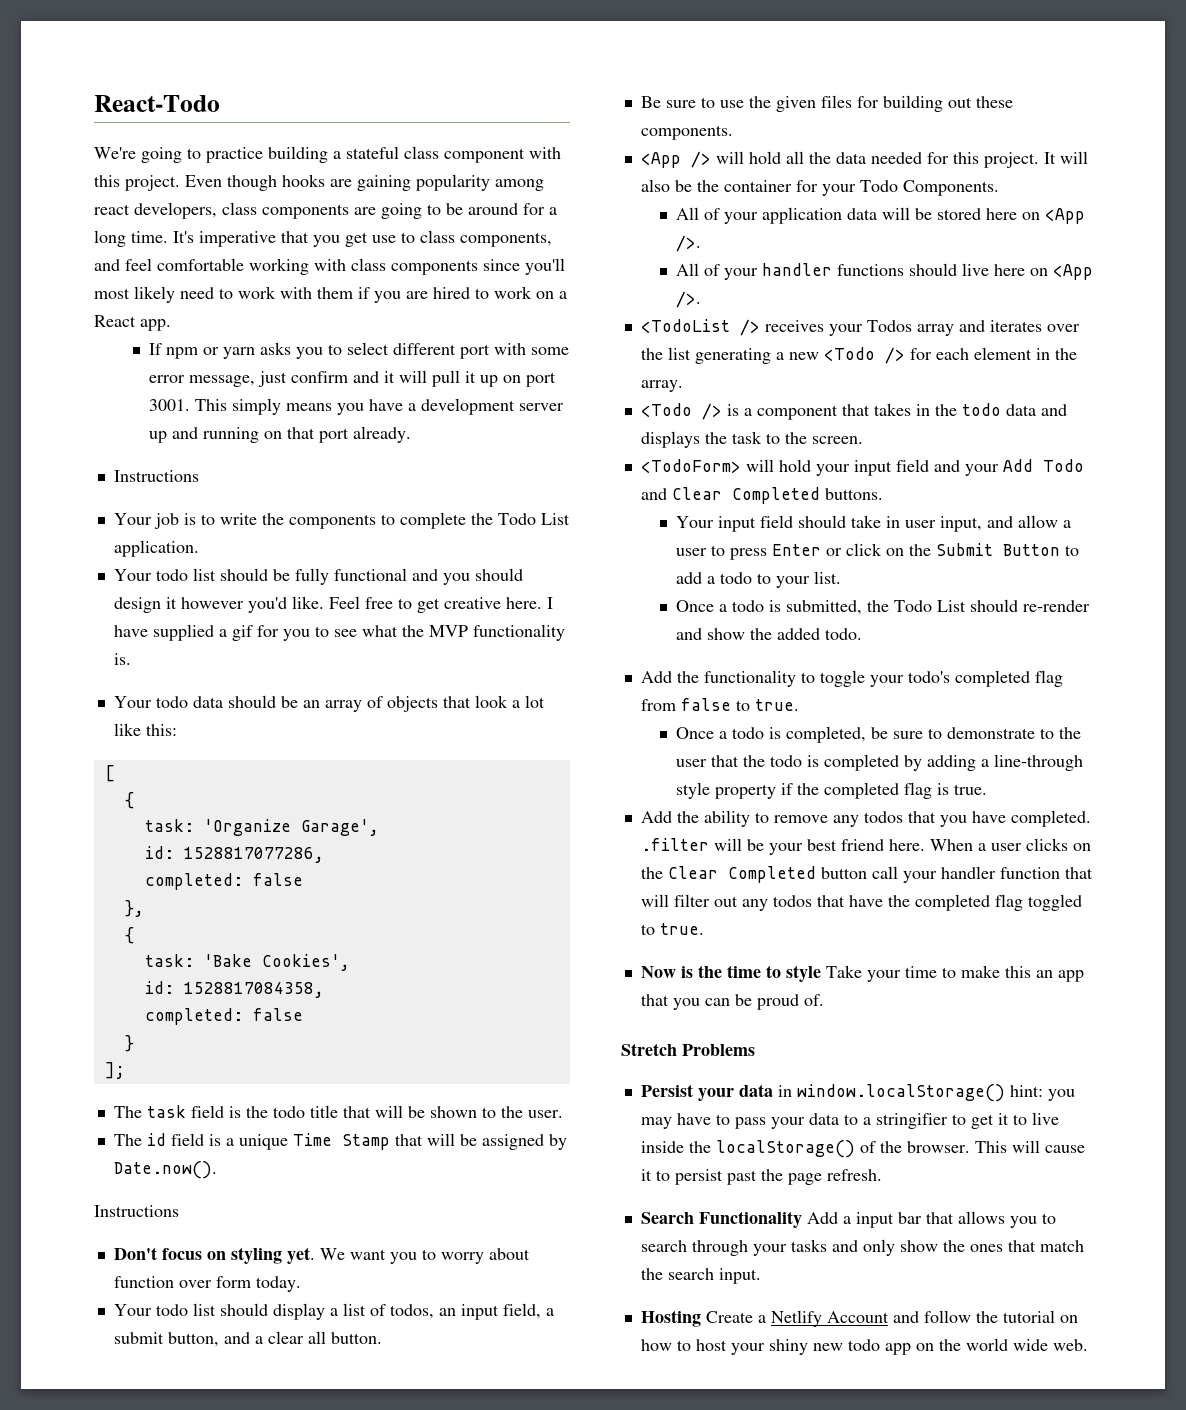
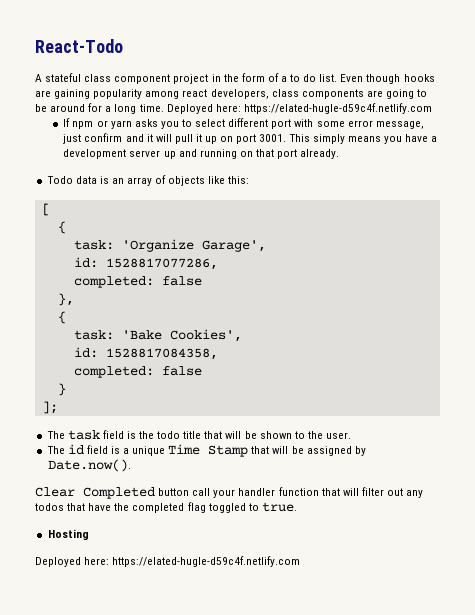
- We're going to practice building a stateful class component with this project.
+ A stateful class component project in the form of a to do list.
- Even though hooks are gaining popularity among react developers, class components are going to be around for a long time. It's imperative that you get use to class components, and feel comfortable working with class components since you'll most likely need to work with them if you are hired to work on a React app.
+ Even though hooks are gaining popularity among react developers, class components are going to be around for a long time. Deployed here: https://elated-hugle-d59c4f.netlify.com
  This simply means you have a development server up and running on that port already.
- Instructions
- Your job is to write the components to complete the Todo List application.
- Your todo list should be fully functional and you should design it however you'd like. Feel free to get creative here. I have supplied a gif for you to see what the MVP functionality is.
- Your todo data should be an array of objects that look a lot like this:
+ Todo data is an array of objects like this:
  The id field is a unique Time Stamp that will be assigned by Date.now().
- Instructions
- Don't focus on styling yet. We want you to worry about function over form today.
- Your todo list should display a list of todos, an input field, a submit button, and a clear all button.
- Be sure to use the given files for building out these components.
- <App /> will hold all the data needed for this project. It will also be the container for your Todo Components.
- All of your application data will be stored here on <App />.
- All of your handler functions should live here on <App />.
- <TodoList /> receives your Todos array and iterates over the list generating a new <Todo /> for each element in the array.
- <Todo /> is a component that takes in the todo data and displays the task to the screen.
- <TodoForm> will hold your input field and your Add Todo and Clear Completed buttons.
- Your input field should take in user input, and allow a user to press Enter or click on the Submit Button to add a todo to your list.
- Once a todo is submitted, the Todo List should re-render and show the added todo.
- Add the functionality to toggle your todo's completed flag from false to true.
- Once a todo is completed, be sure to demonstrate to the user that the todo is completed by adding a line-through style property if the completed flag is true.
- Add the ability to remove any todos that you have completed. .filter will be your best friend here. When a user clicks on the Clear Completed button call your handler function that will filter out any todos that have the completed flag toggled to true.
+ Clear Completed button call your handler function that will filter out any todos that have the completed flag toggled to true.
- Now is the time to style Take your time to make this an app that you can be proud of.
- Stretch Problems
- Persist your data in window.localStorage() hint: you may have to pass your data to a stringifier to get it to live inside the localStorage() of the browser. This will cause it to persist past the page refresh.
- Search Functionality Add a input bar that allows you to search through your tasks and only show the ones that match the search input.
- Hosting Create a Netlify Account and follow the tutorial on how to host your shiny new todo app on the world wide web.
+ Hosting
+ Deployed here: https://elated-hugle-d59c4f.netlify.com

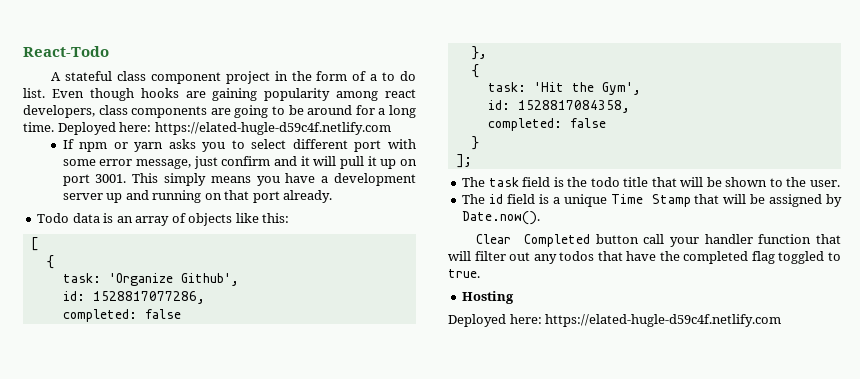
- task: 'Organize Garage',
+ task: 'Organize Github',
- task: 'Bake Cookies',
+ task: 'Hit the Gym',

